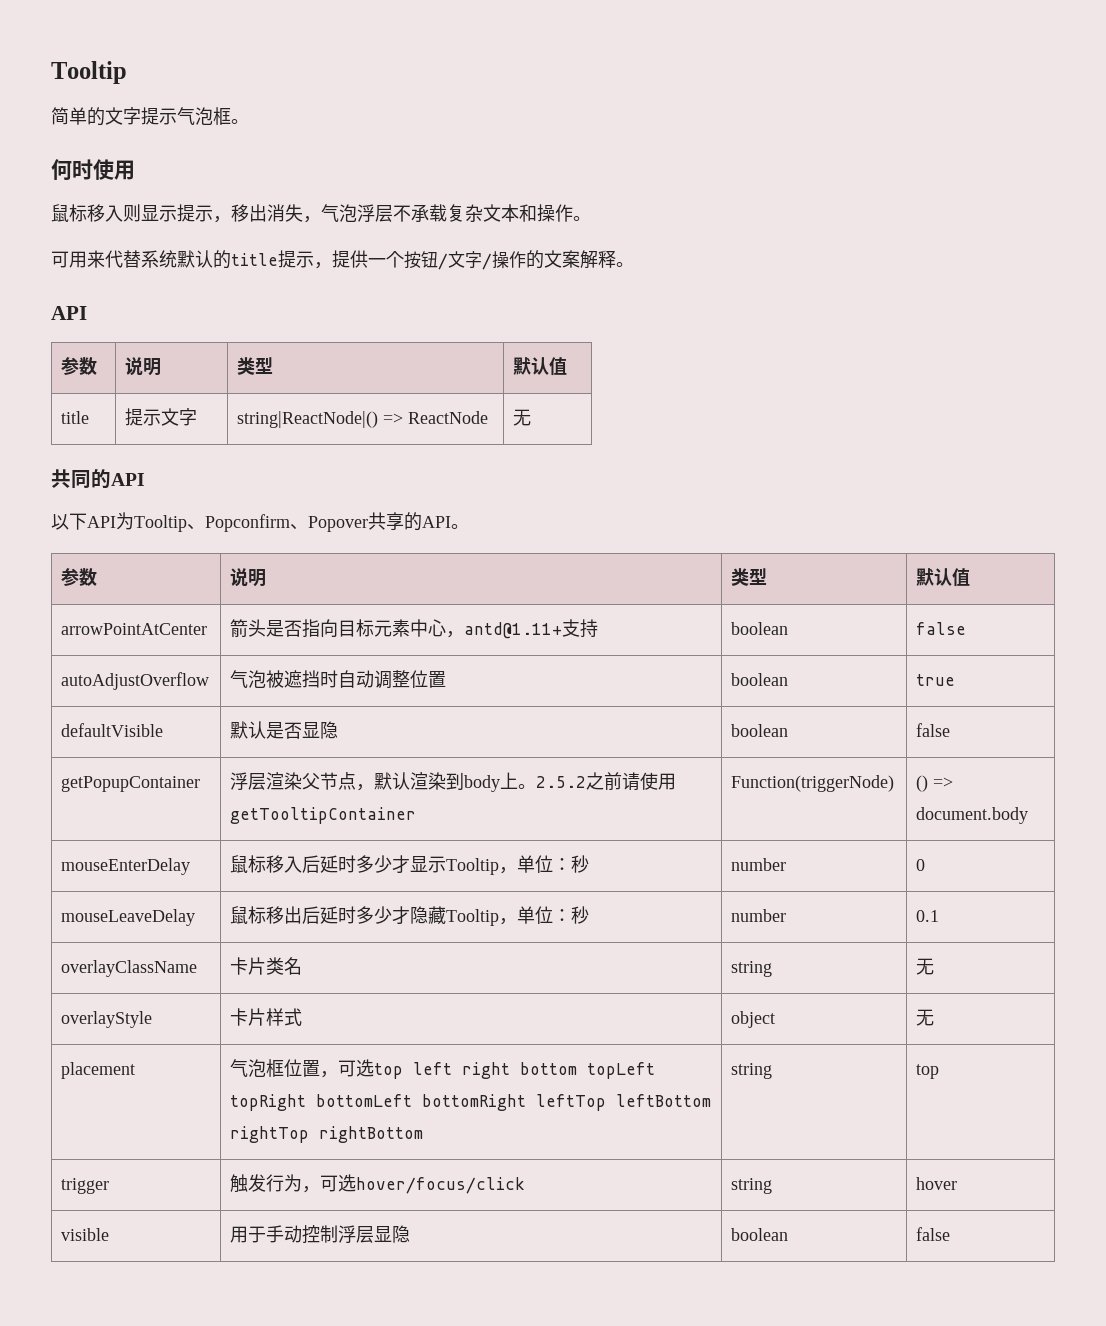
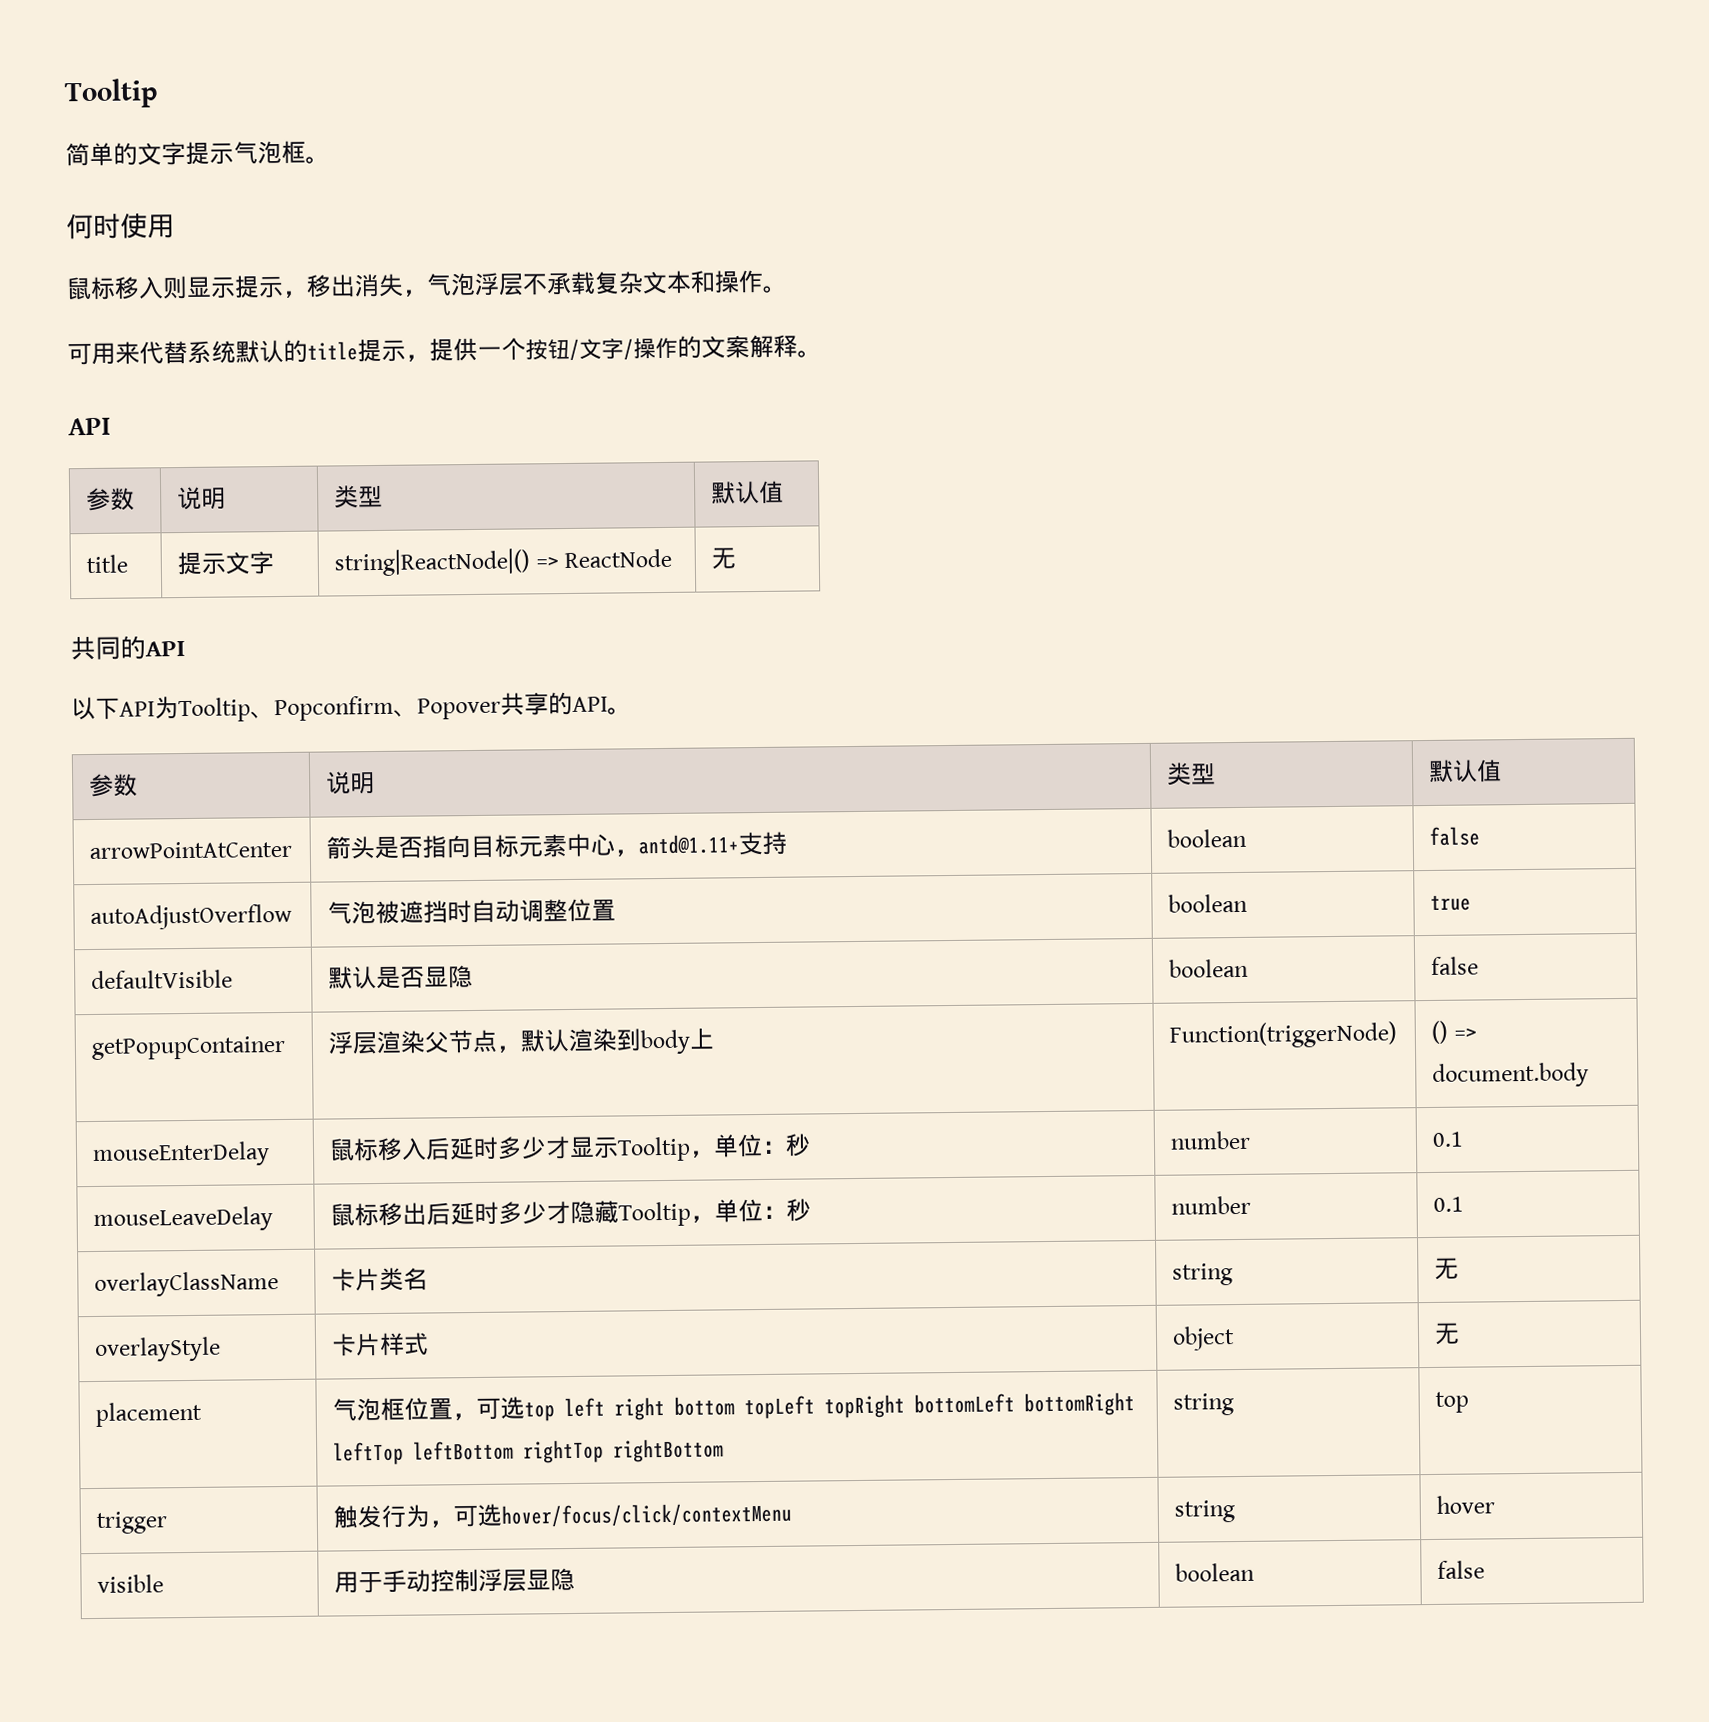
- getPopupContainer | 浮层渲染父节点，默认渲染到body上。2.5.2之前请使用getTooltipContainer | Function(triggerNode) | () => document.body
+ getPopupContainer | 浮层渲染父节点，默认渲染到body上 | Function(triggerNode) | () => document.body
- mouseEnterDelay | 鼠标移入后延时多少才显示Tooltip，单位：秒 | number | 0
+ mouseEnterDelay | 鼠标移入后延时多少才显示Tooltip，单位：秒 | number | 0.1
- trigger | 触发行为，可选hover/focus/click | string | hover
+ trigger | 触发行为，可选hover/focus/click/contextMenu | string | hover

